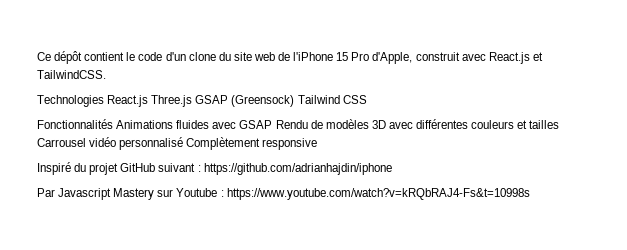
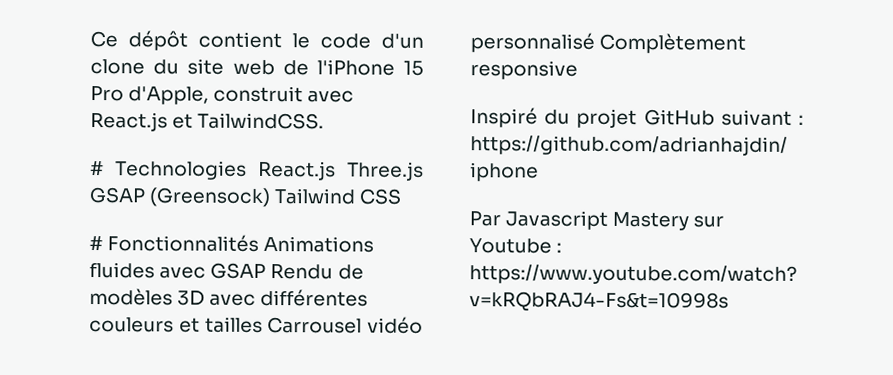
- Technologies React.js Three.js GSAP (Greensock) Tailwind CSS
+ # Technologies React.js Three.js GSAP (Greensock) Tailwind CSS
- Fonctionnalités Animations fluides avec GSAP Rendu de modèles 3D avec différentes couleurs et tailles Carrousel vidéo personnalisé Complètement responsive
+ # Fonctionnalités Animations fluides avec GSAP Rendu de modèles 3D avec différentes couleurs et tailles Carrousel vidéo personnalisé Complètement responsive

